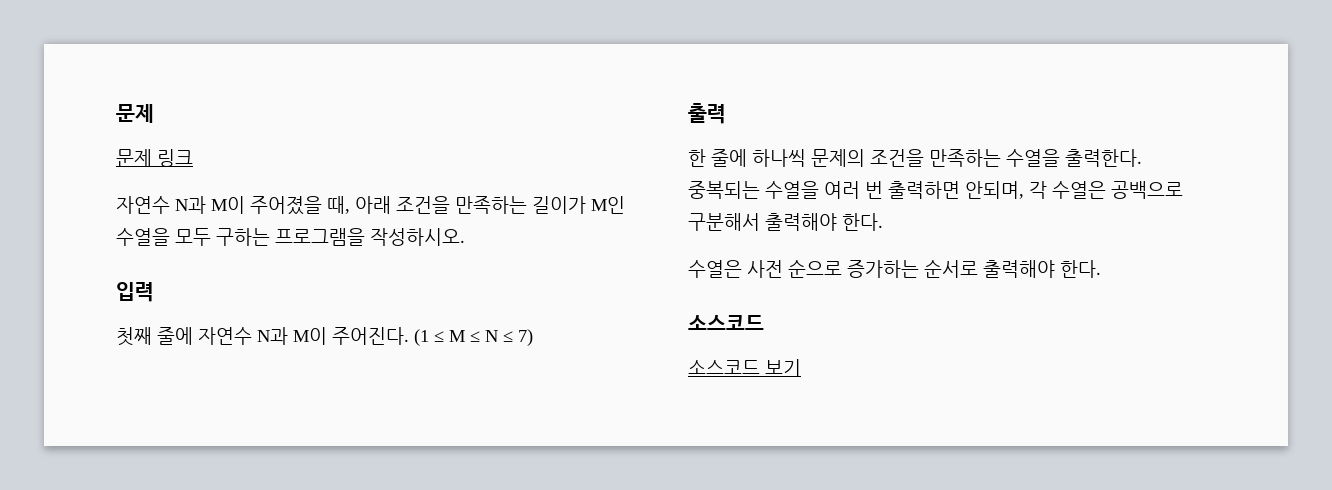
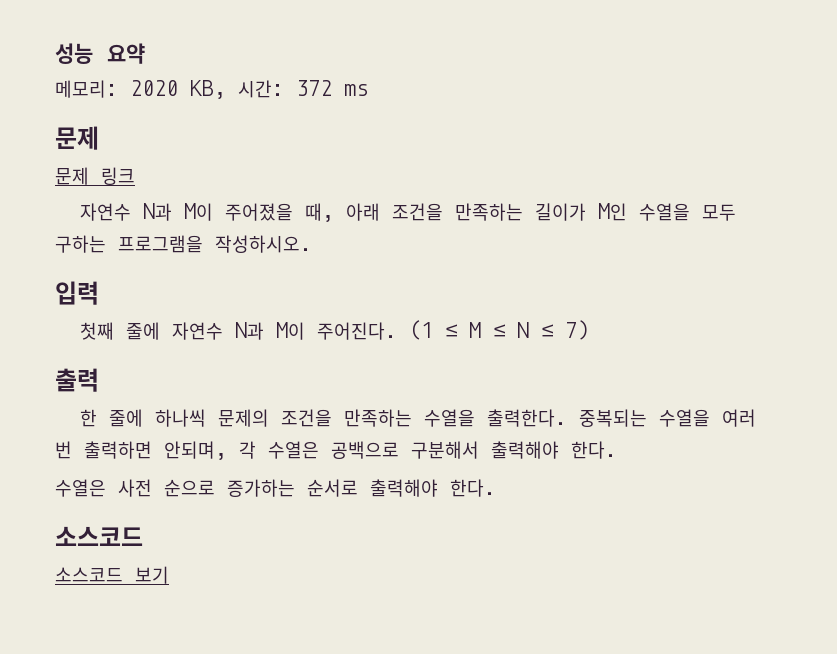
+ 성능 요약
+ 메모리: 2020 KB, 시간: 372 ms

